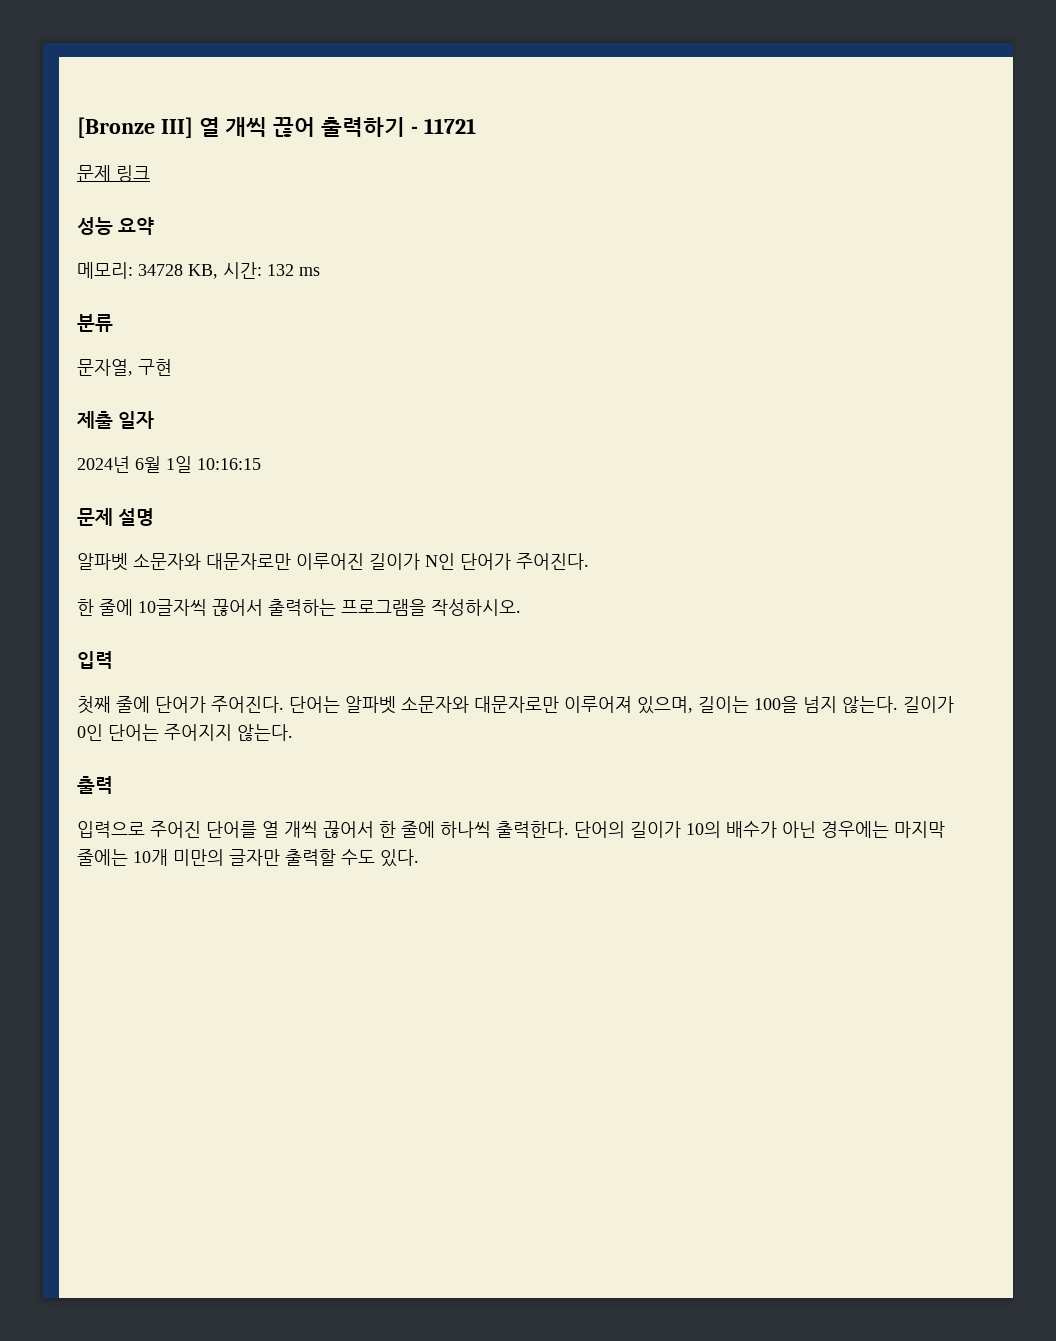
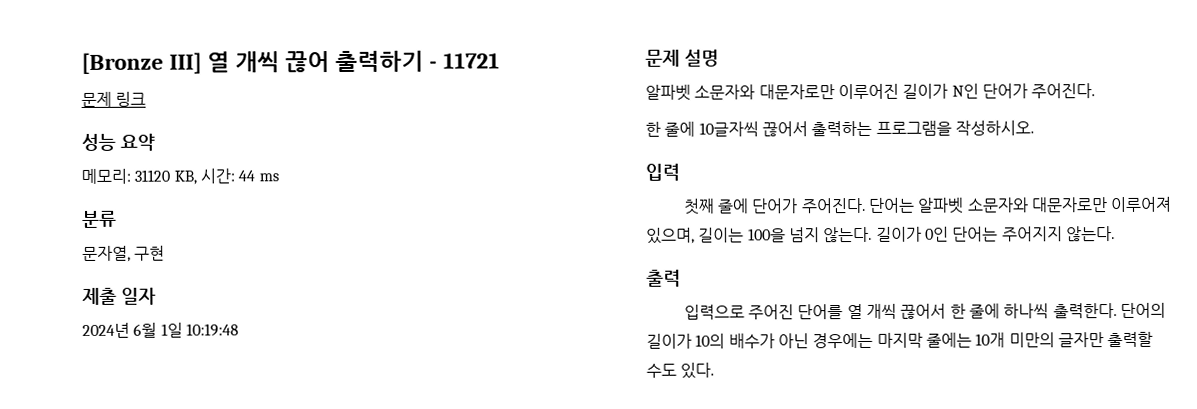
- 메모리: 34728 KB, 시간: 132 ms
+ 메모리: 31120 KB, 시간: 44 ms
- 2024년 6월 1일 10:16:15
+ 2024년 6월 1일 10:19:48

